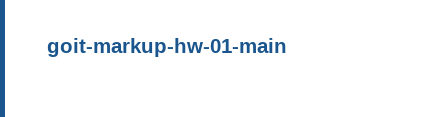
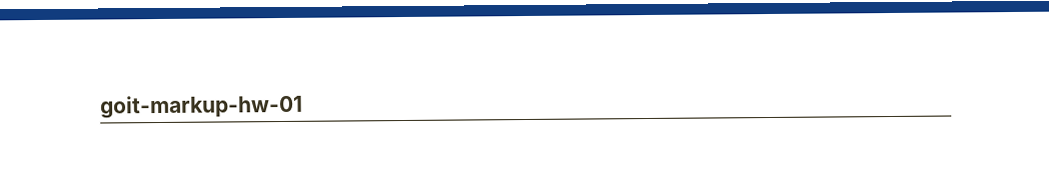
- goit-markup-hw-01-main
+ goit-markup-hw-01

